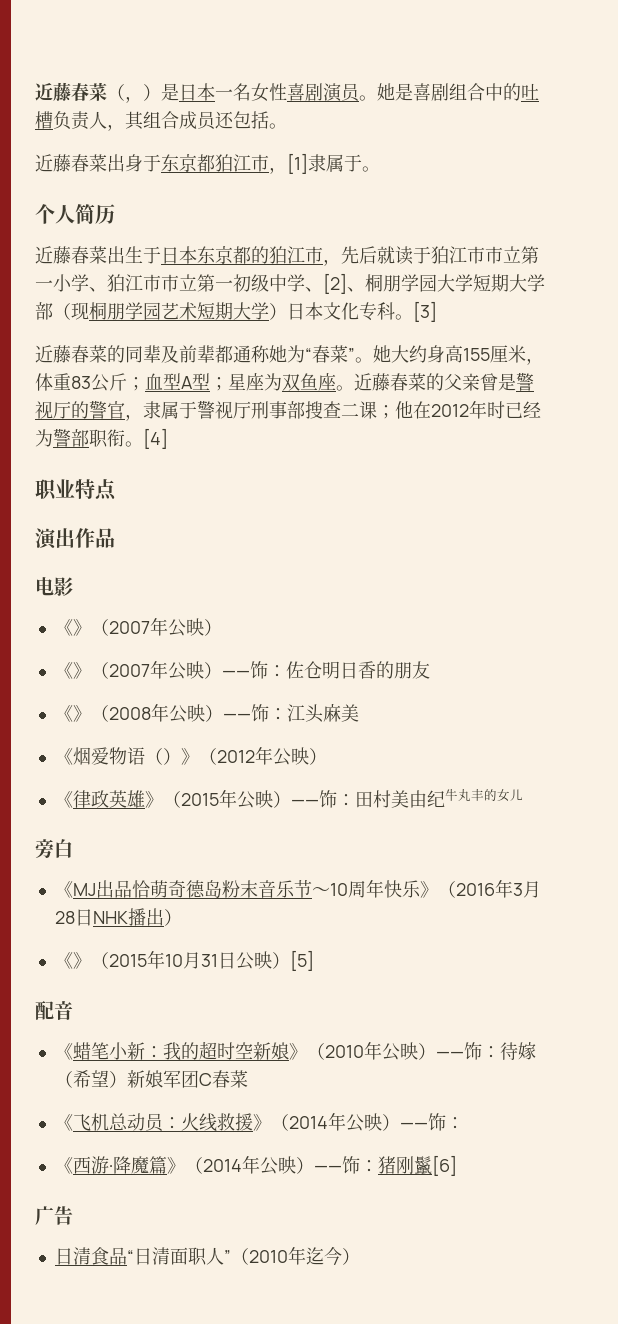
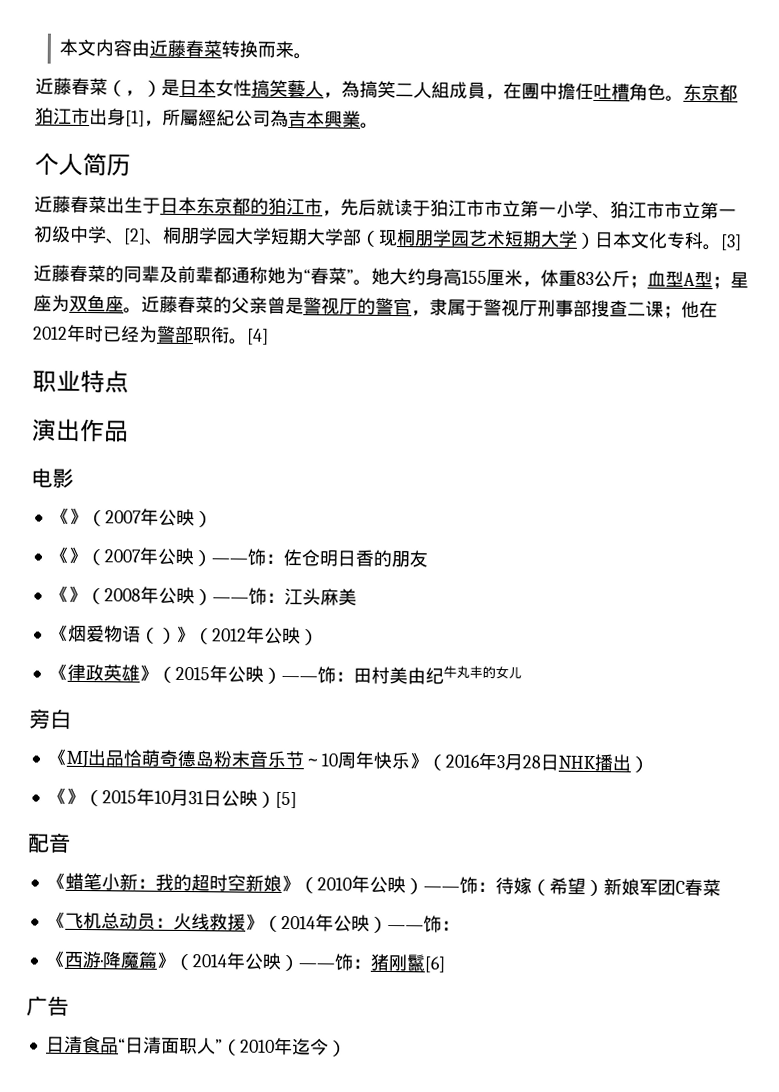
+ 本文内容由近藤春菜转换而来。
- 近藤春菜（，）是日本一名女性喜剧演员。她是喜剧组合中的吐槽负责人，其组合成员还包括。
- 近藤春菜出身于东京都狛江市，[1]隶属于。
+ 近藤春菜（，）是日本女性搞笑藝人，為搞笑二人組成員，在團中擔任吐槽角色。东京都狛江市出身[1]，所屬經紀公司為吉本興業。

